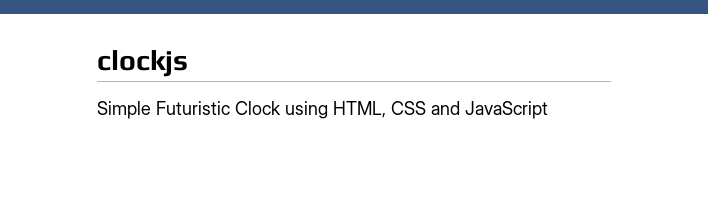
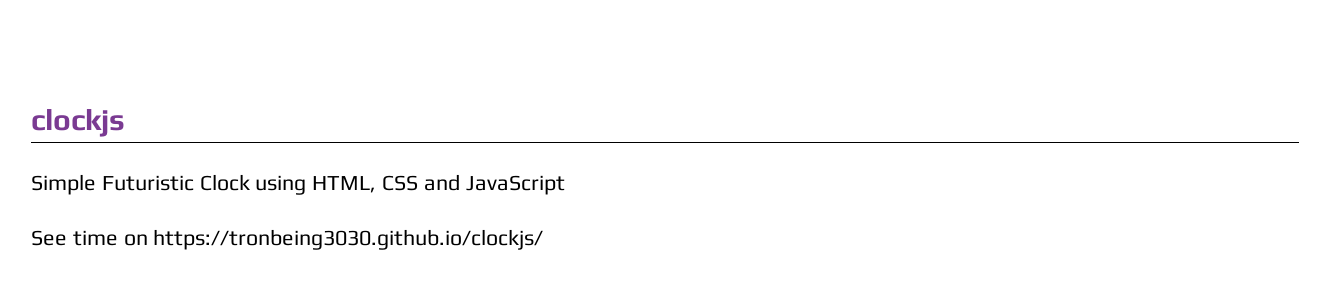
+ See time on https://tronbeing3030.github.io/clockjs/

